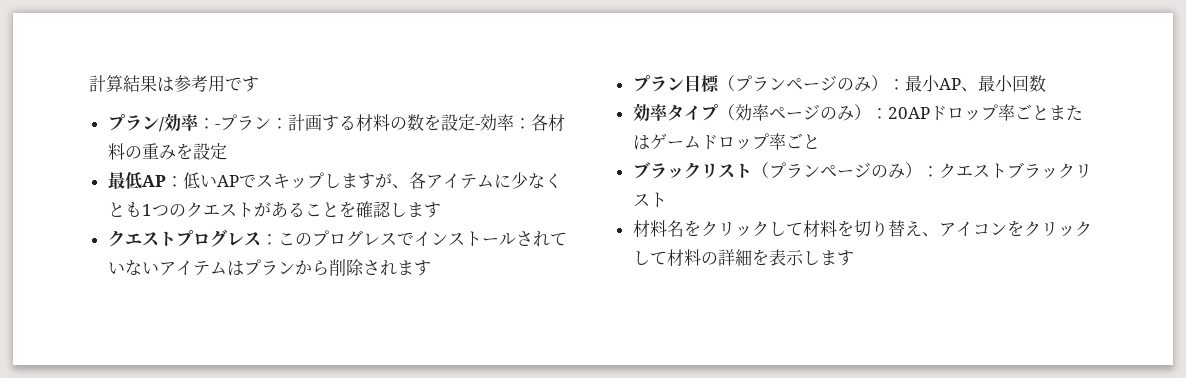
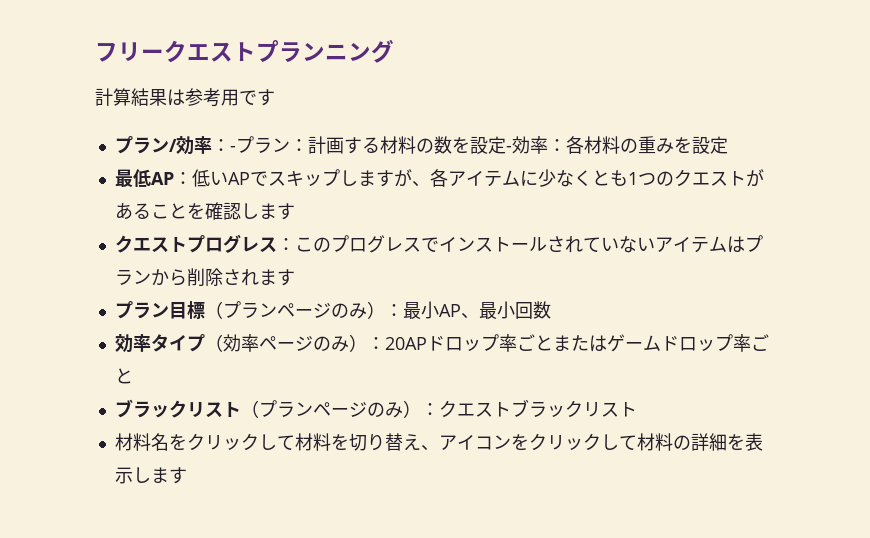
+ フリークエストプランニング

